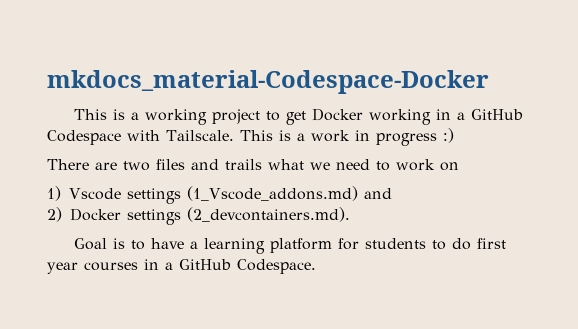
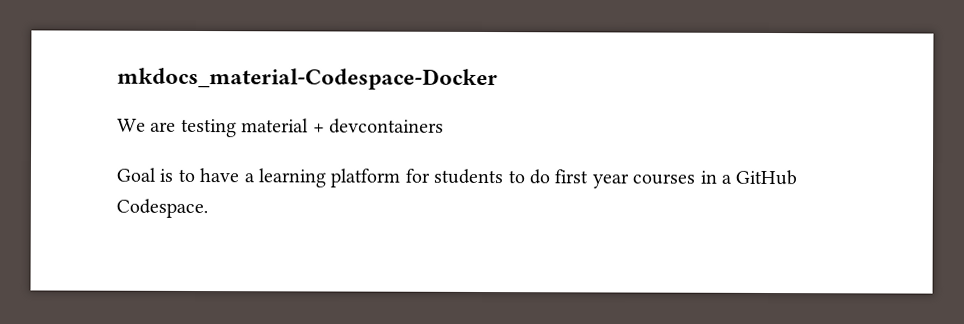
- This is a working project to get Docker working in a GitHub Codespace with Tailscale. This is a work in progress :)
- There are two files and trails what we need to work on
- 1) Vscode settings (1_Vscode_addons.md) and
- 2) Docker settings (2_devcontainers.md).
+ We are testing material + devcontainers

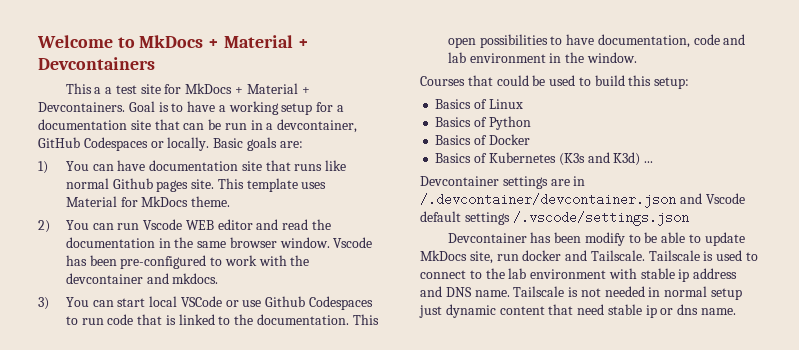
- mkdocs_material-Codespace-Docker
- We are testing material + devcontainers
- Goal is to have a learning platform for students to do first year courses in a GitHub Codespace.
+ Welcome to MkDocs + Material + Devcontainers
+ This a a test site for MkDocs + Material + Devcontainers. Goal is to have a working setup for a documentation site that can be run in a devcontainer, GitHub Codespaces or locally. Basic goals are:
+ 1) You can have documentation site that runs like normal Github pages site. This template uses Material for MkDocs theme.
+ 2) You can run Vscode WEB editor and read the documentation in the same browser window. Vscode has been pre-configured to work with the devcontainer and mkdocs.
+ 3) You can start local VSCode or use Github Codespaces to run code that is linked to the documentation. This open possibilities to have documentation, code and lab environment in the window.
+ Courses that could be used to build this setup:
+ Basics of Linux
+ Basics of Python
+ Basics of Docker
+ Basics of Kubernetes (K3s and K3d) ...
+ Devcontainer settings are in /.devcontainer/devcontainer.json and Vscode default settings /.vscode/settings.json
+ Devcontainer has been modify to be able to update MkDocs site, run docker and Tailscale. Tailscale is used to connect to the lab environment with stable ip address and DNS name. Tailscale is not needed in normal setup just dynamic content that need stable ip or dns name.

